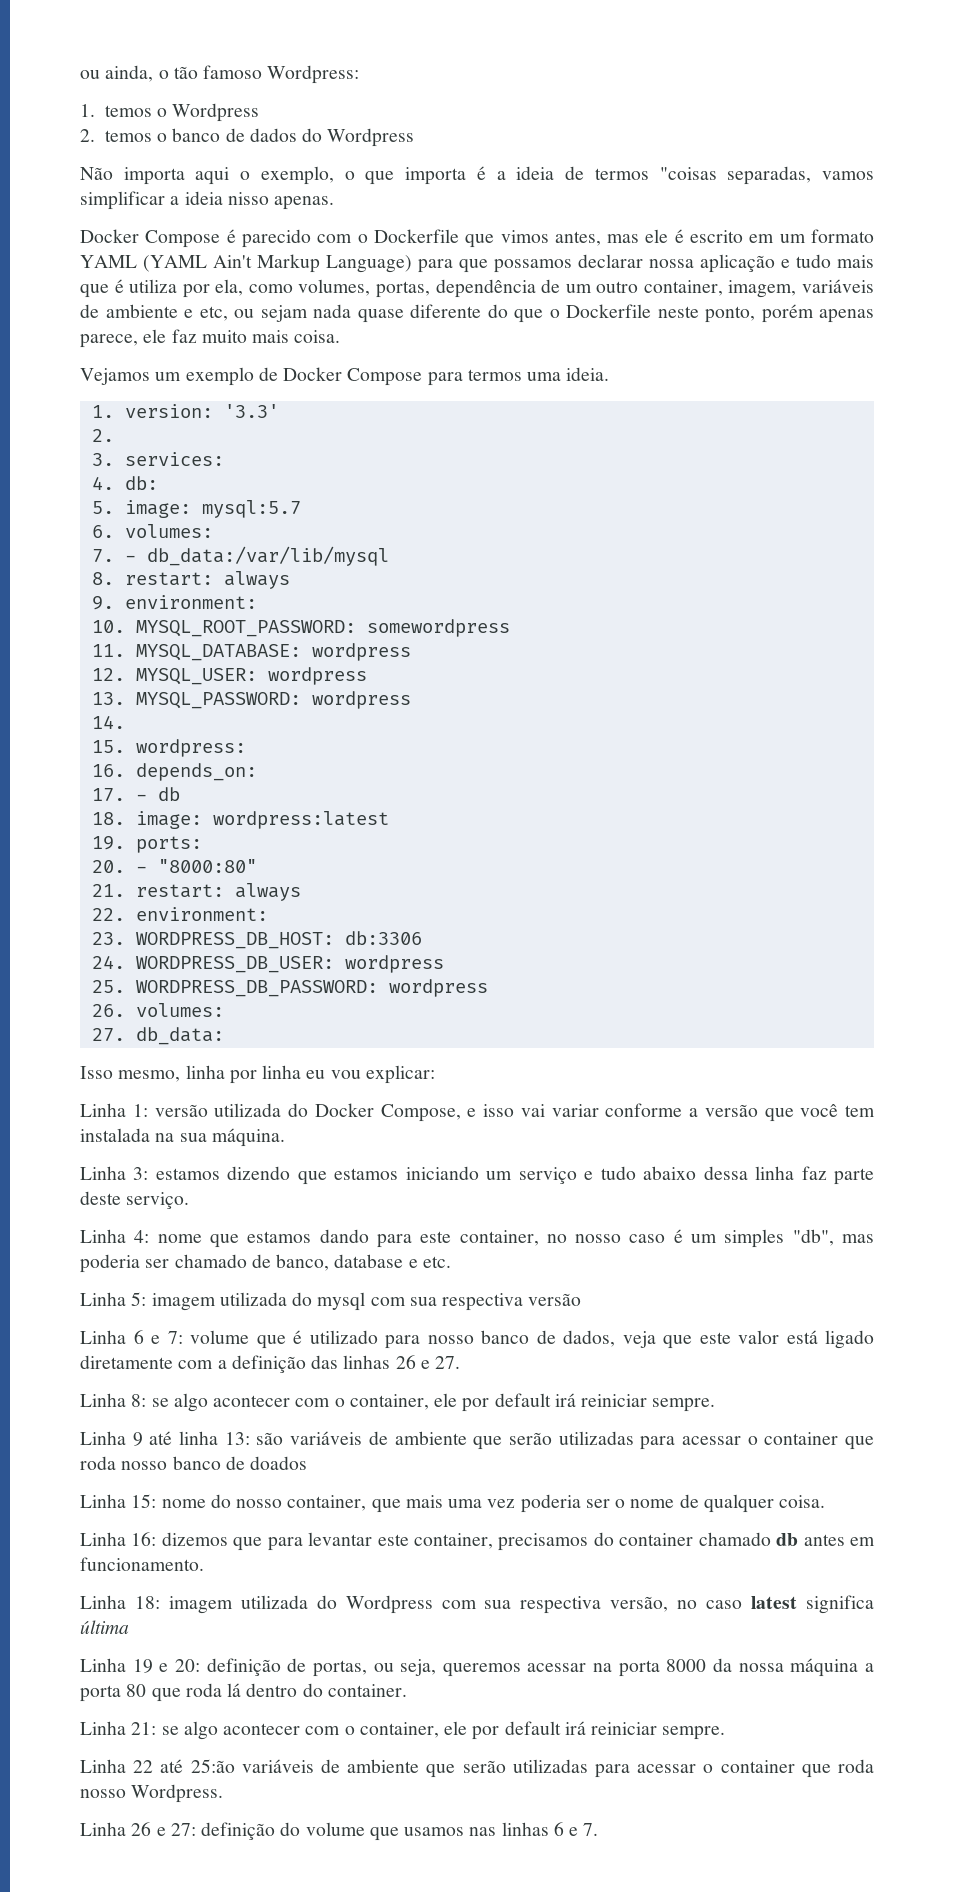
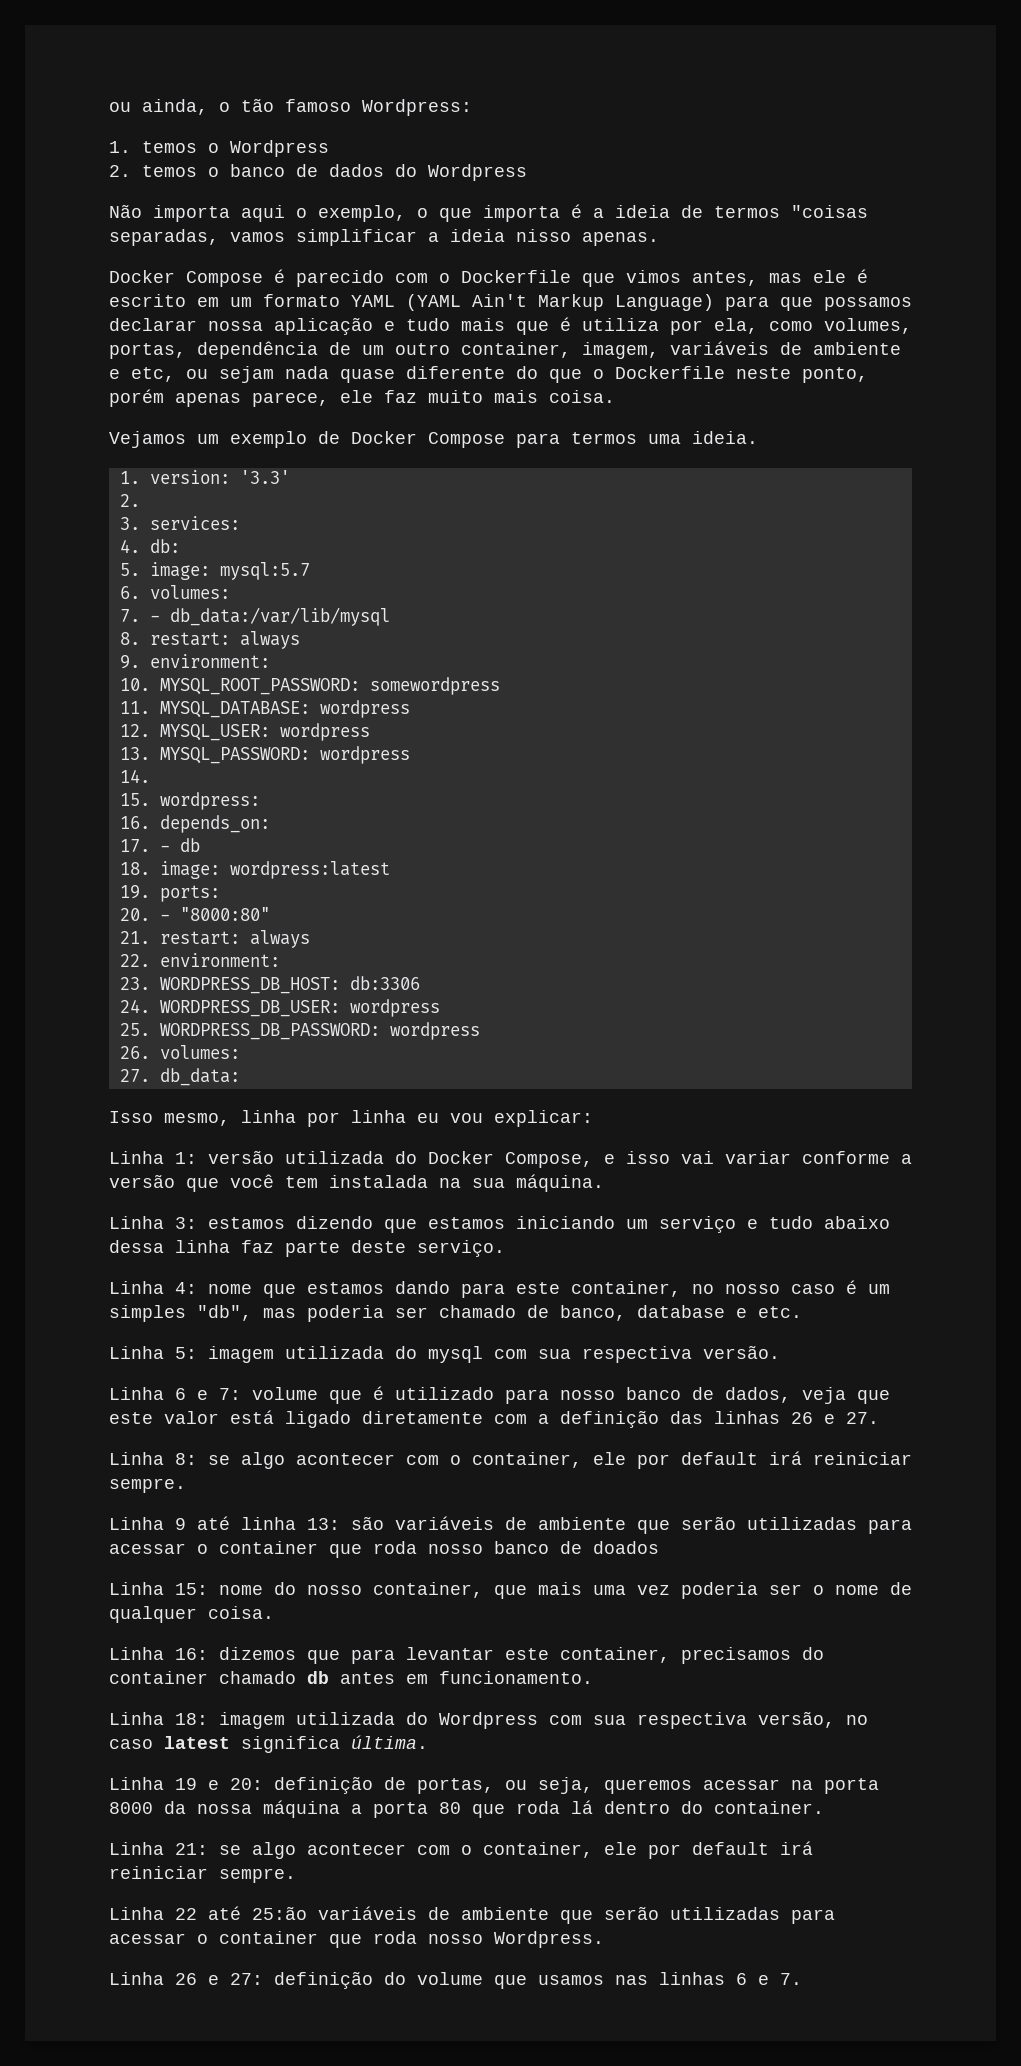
- Linha 5: imagem utilizada do mysql com sua respectiva versão
+ Linha 5: imagem utilizada do mysql com sua respectiva versão.
- Linha 18: imagem utilizada do Wordpress com sua respectiva versão, no caso latest significa última
+ Linha 18: imagem utilizada do Wordpress com sua respectiva versão, no caso latest significa última.

